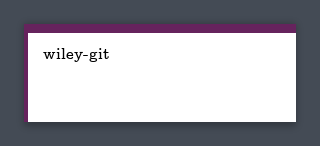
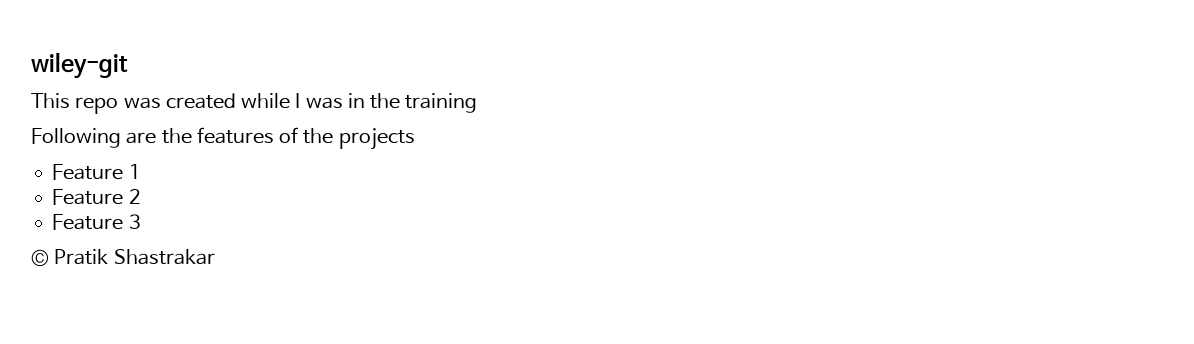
+ This repo was created while I was in the training
+ Following are the features of the projects
+ Feature 1
+ Feature 2
+ Feature 3
+ © Pratik Shastrakar

